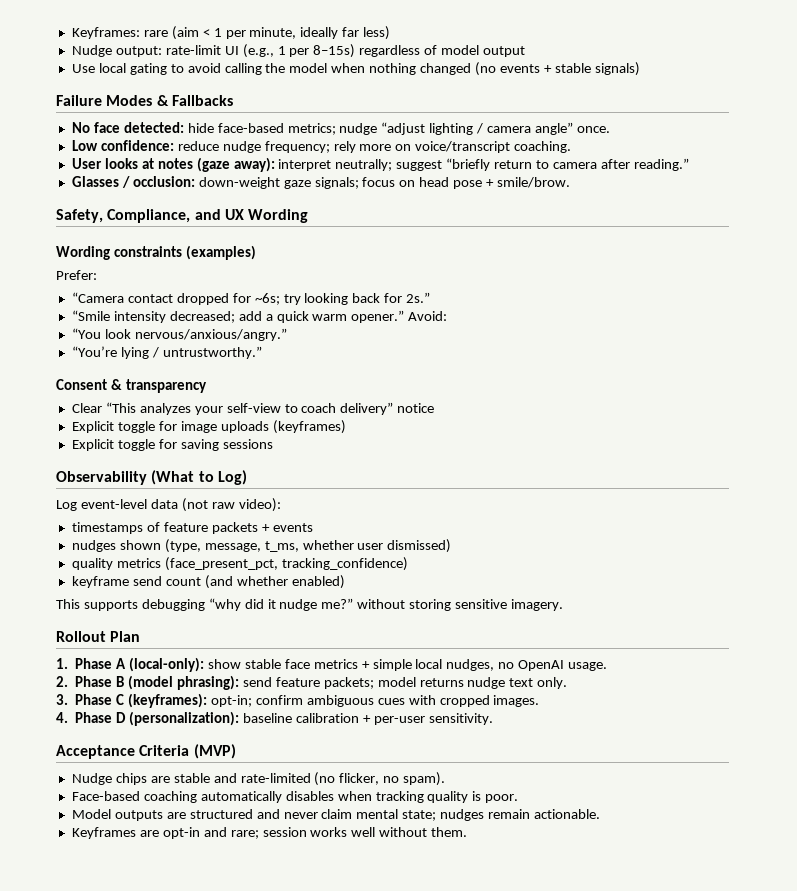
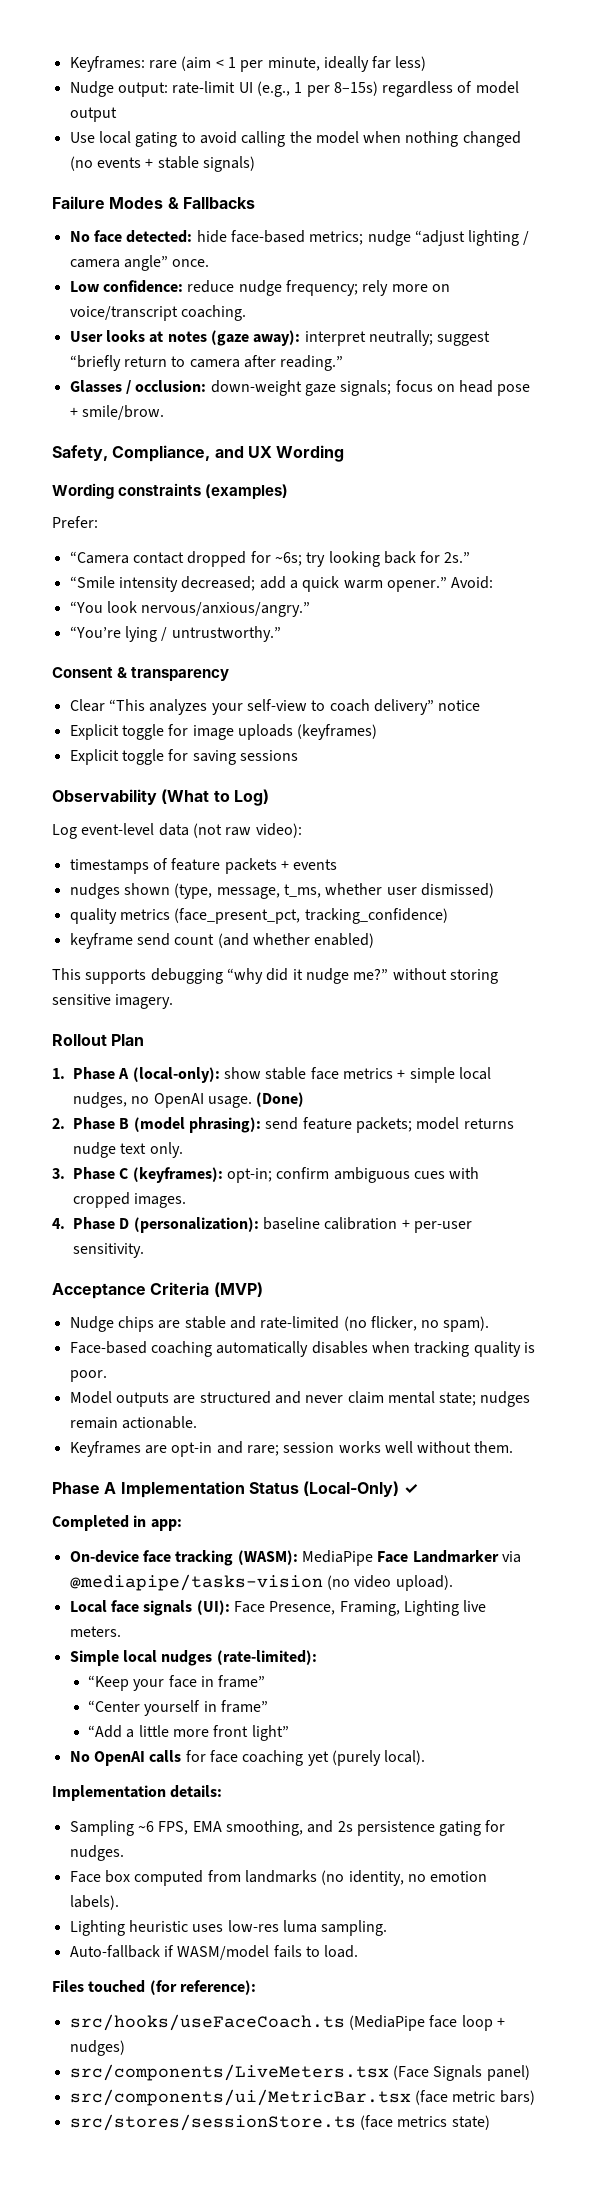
+ (Done)
+ Phase A Implementation Status (Local-Only) ✓
+ Completed in app:
+ On-device face tracking (WASM): MediaPipe Face Landmarker via @mediapipe/tasks-vision (no video upload).
+ Local face signals (UI): Face Presence, Framing, Lighting live meters.
+ Simple local nudges (rate-limited):
+ “Keep your face in frame”
+ “Center yourself in frame”
+ “Add a little more front light”
+ No OpenAI calls for face coaching yet (purely local).
+ Implementation details:
+ Sampling ~6 FPS, EMA smoothing, and 2s persistence gating for nudges.
+ Face box computed from landmarks (no identity, no emotion labels).
+ Lighting heuristic uses low-res luma sampling.
+ Auto-fallback if WASM/model fails to load.
+ Files touched (for reference):
+ src/hooks/useFaceCoach.ts (MediaPipe face loop + nudges)
+ src/components/LiveMeters.tsx (Face Signals panel)
+ src/components/ui/MetricBar.tsx (face metric bars)
+ src/stores/sessionStore.ts (face metrics state)

